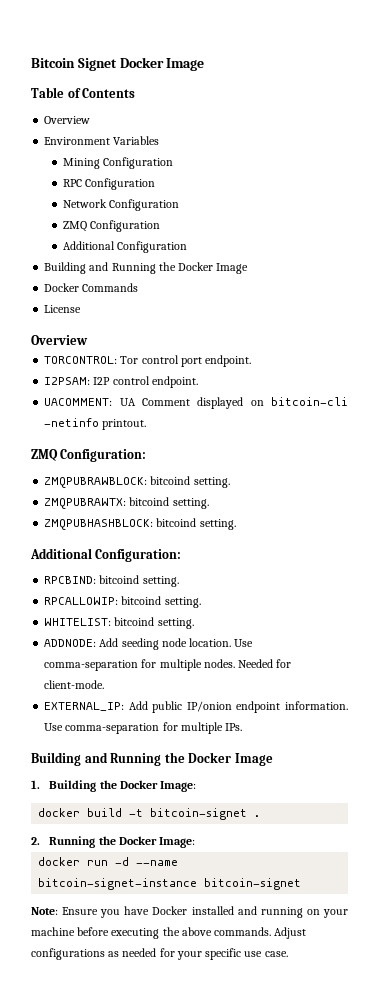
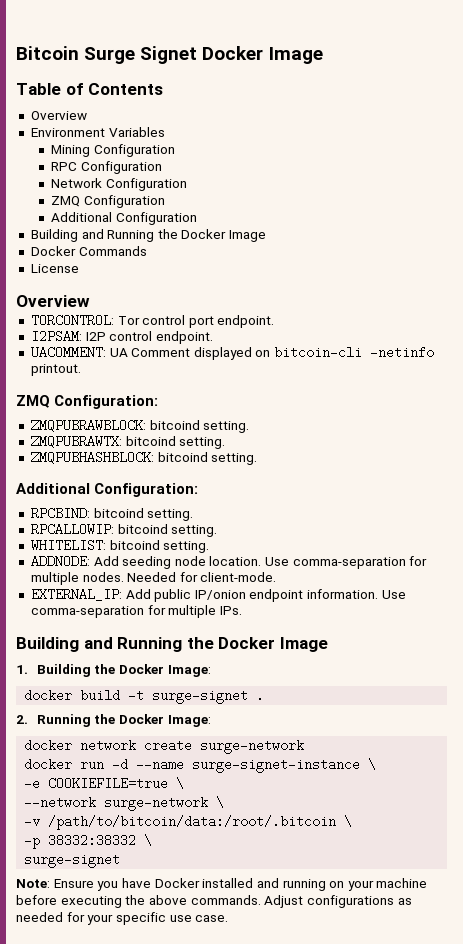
- Bitcoin Signet Docker Image
+ Bitcoin Surge Signet Docker Image
- docker build -t bitcoin-signet .
+ docker build -t surge-signet .
+ docker network create surge-network
- docker run -d --name bitcoin-signet-instance bitcoin-signet
+ docker run -d --name surge-signet-instance \
+ -e COOKIEFILE=true \
+ --network surge-network \
+ -v /path/to/bitcoin/data:/root/.bitcoin \
+ -p 38332:38332 \
+ surge-signet

